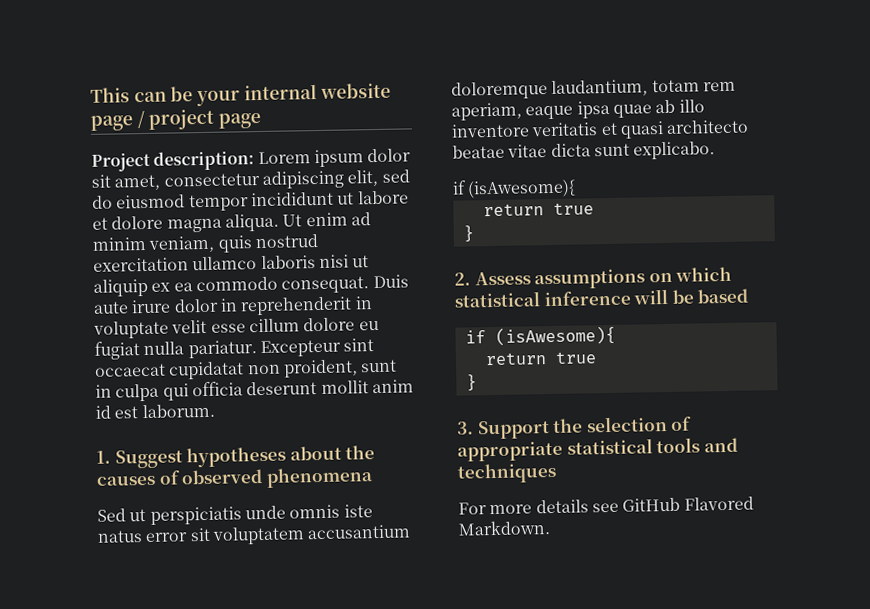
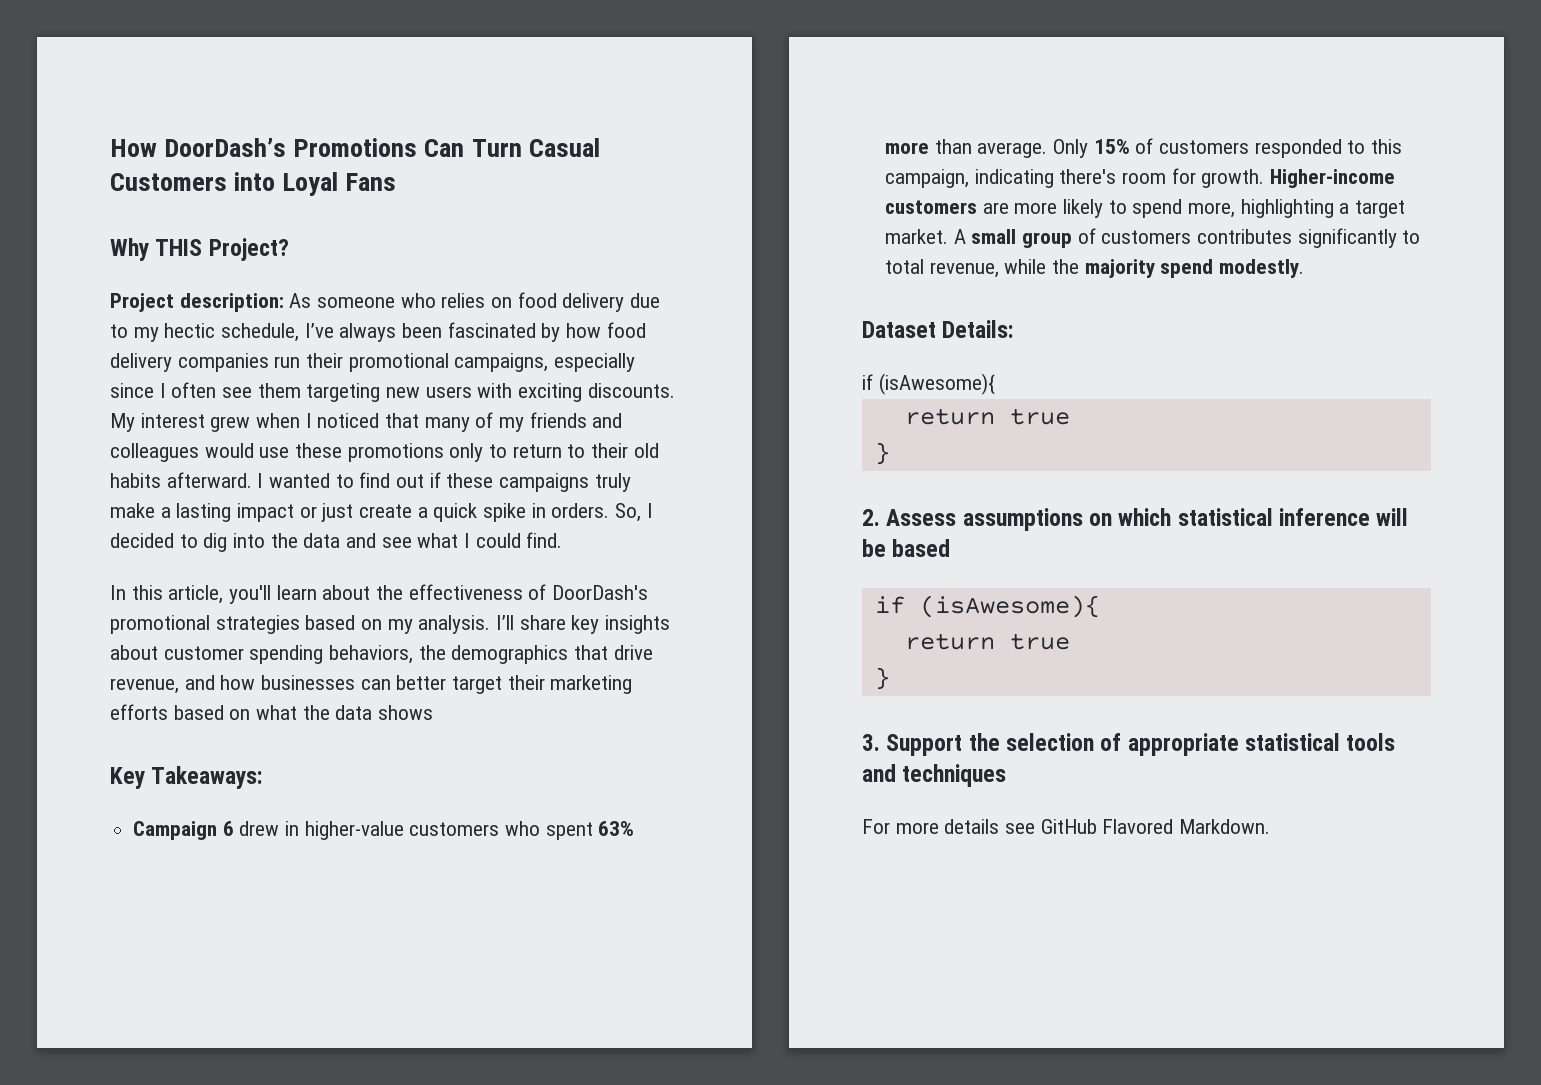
- This can be your internal website page / project page
- Project description: Lorem ipsum dolor sit amet, consectetur adipiscing elit, sed do eiusmod tempor incididunt ut labore et dolore magna aliqua. Ut enim ad minim veniam, quis nostrud exercitation ullamco laboris nisi ut aliquip ex ea commodo consequat. Duis aute irure dolor in reprehenderit in voluptate velit esse cillum dolore eu fugiat nulla pariatur. Excepteur sint occaecat cupidatat non proident, sunt in culpa qui officia deserunt mollit anim id est laborum.
- 1. Suggest hypotheses about the causes of observed phenomena
- Sed ut perspiciatis unde omnis iste natus error sit voluptatem accusantium doloremque laudantium, totam rem aperiam, eaque ipsa quae ab illo inventore veritatis et quasi architecto beatae vitae dicta sunt explicabo.
+ How DoorDash’s Promotions Can Turn Casual Customers into Loyal Fans
+ Why THIS Project?
+ Project description: As someone who relies on food delivery due to my hectic schedule, I’ve always been fascinated by how food delivery companies run their promotional campaigns, especially since I often see them targeting new users with exciting discounts. My interest grew when I noticed that many of my friends and colleagues would use these promotions only to return to their old habits afterward. I wanted to find out if these campaigns truly make a lasting impact or just create a quick spike in orders. So, I decided to dig into the data and see what I could find.
+ In this article, you'll learn about the effectiveness of DoorDash's promotional strategies based on my analysis. I’ll share key insights about customer spending behaviors, the demographics that drive revenue, and how businesses can better target their marketing efforts based on what the data shows
+ Key Takeaways:
+ Campaign 6 drew in higher-value customers who spent 63% more than average. Only 15% of customers responded to this campaign, indicating there's room for growth. Higher-income customers are more likely to spend more, highlighting a target market. A small group of customers contributes significantly to total revenue, while the majority spend modestly.
+ Dataset Details:

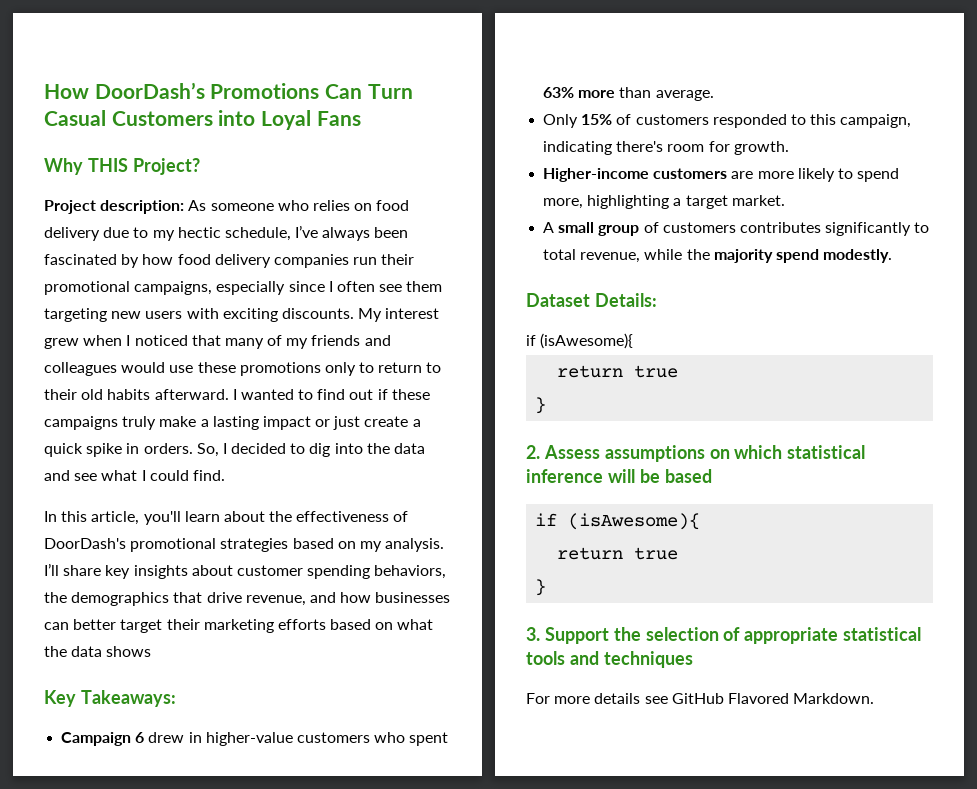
- Campaign 6 drew in higher-value customers who spent 63% more than average. Only 15% of customers responded to this campaign, indicating there's room for growth. Higher-income customers are more likely to spend more, highlighting a target market. A small group of customers contributes significantly to total revenue, while the majority spend modestly.
+ Campaign 6 drew in higher-value customers who spent 63% more than average.
+ Only 15% of customers responded to this campaign, indicating there's room for growth.
+ Higher-income customers are more likely to spend more, highlighting a target market.
+ A small group of customers contributes significantly to total revenue, while the majority spend modestly.

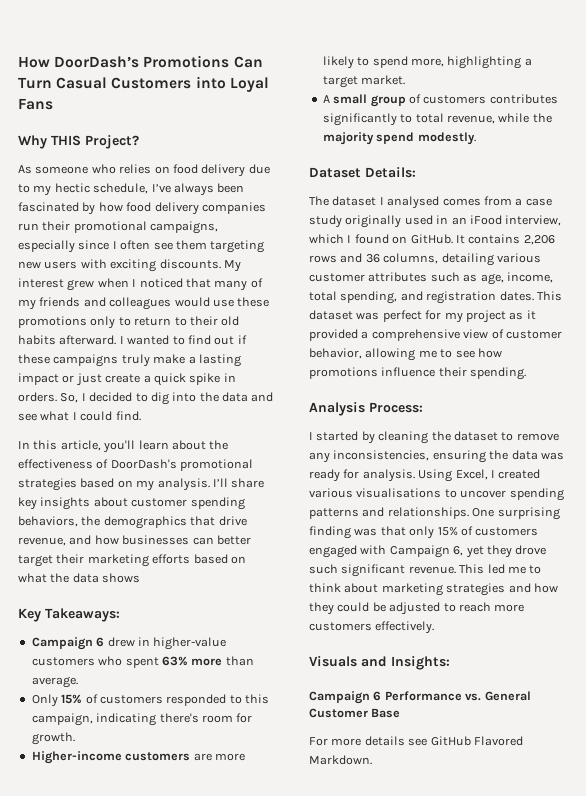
- Project description: As someone who relies on food delivery due to my hectic schedule, I’ve always been fascinated by how food delivery companies run their promotional campaigns, especially since I often see them targeting new users with exciting discounts.
+ As someone who relies on food delivery due to my hectic schedule, I’ve always been fascinated by how food delivery companies run their promotional campaigns, especially since I often see them targeting new users with exciting discounts.
  Dataset Details:
- if (isAwesome){
- return true
- }
- 2. Assess assumptions on which statistical inference will be based
- if (isAwesome){
- return true
- }
- 3. Support the selection of appropriate statistical tools and techniques
+ The dataset I analysed comes from a case study originally used in an iFood interview, which I found on GitHub. It contains 2,206 rows and 36 columns, detailing various customer attributes such as age, income, total spending, and registration dates. This dataset was perfect for my project as it provided a comprehensive view of customer behavior, allowing me to see how promotions influence their spending.
+ Analysis Process:
+ I started by cleaning the dataset to remove any inconsistencies, ensuring the data was ready for analysis. Using Excel, I created various visualisations to uncover spending patterns and relationships. One surprising finding was that only 15% of customers engaged with Campaign 6, yet they drove such significant revenue. This led me to think about marketing strategies and how they could be adjusted to reach more customers effectively.
+ Visuals and Insights:
+ Campaign 6 Performance vs. General Customer Base

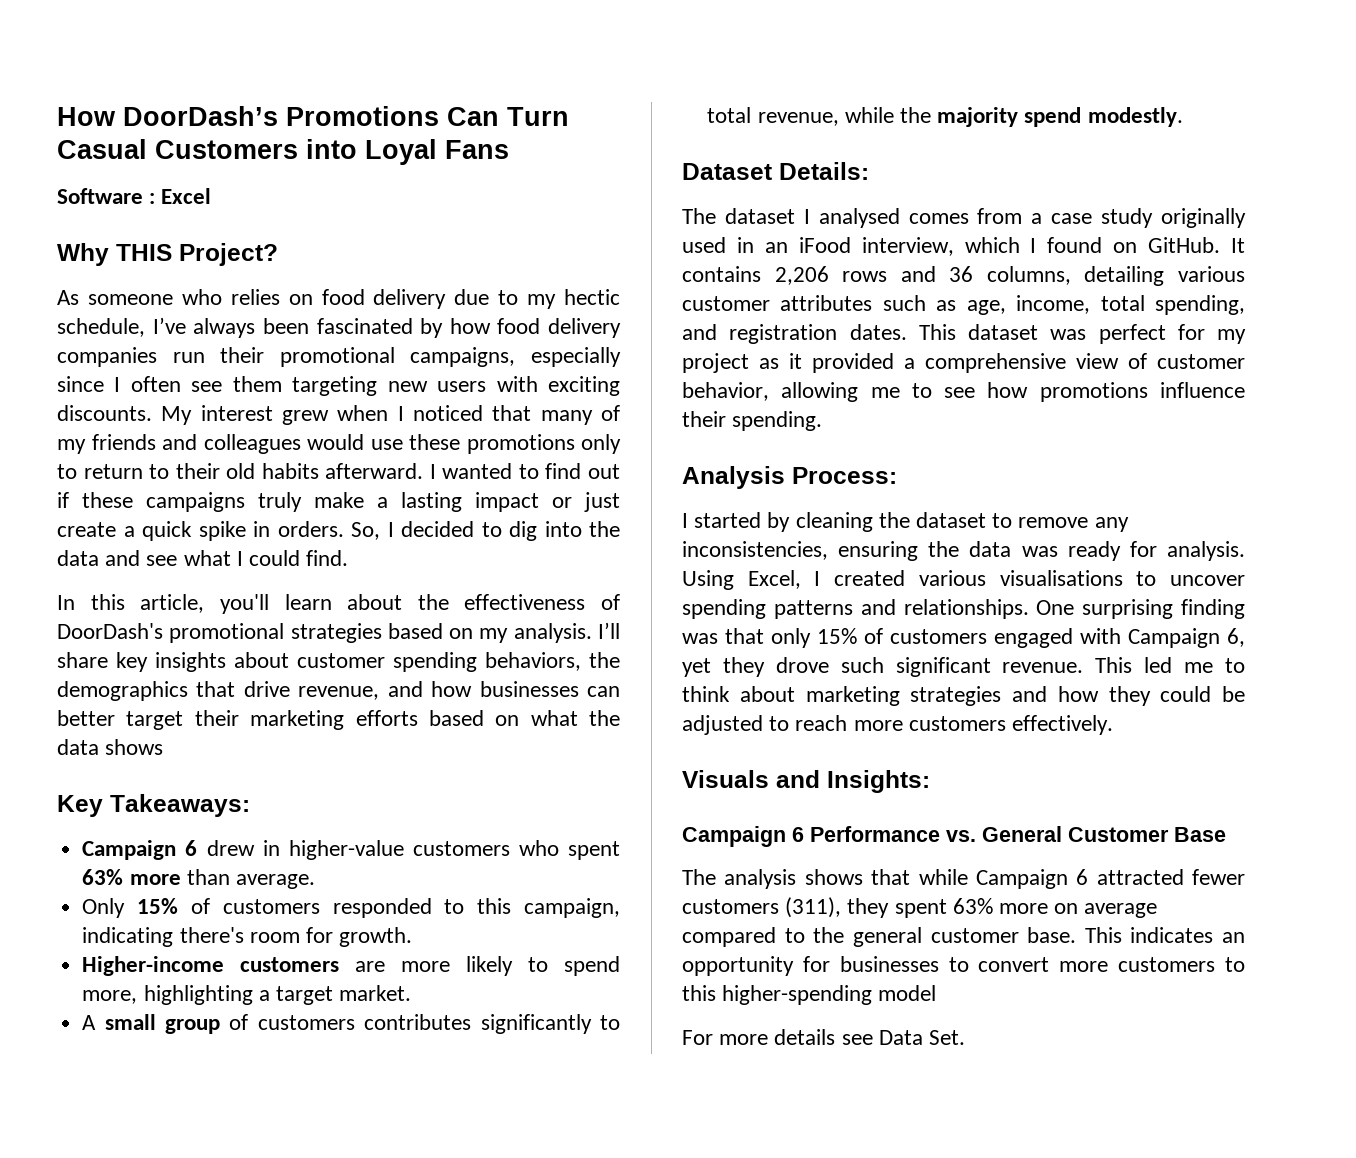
+ Software : Excel
+ The analysis shows that while Campaign 6 attracted fewer customers (311), they spent 63% more on average compared to the general customer base. This indicates an opportunity for businesses to convert more customers to this higher-spending model
- For more details see GitHub Flavored Markdown.
+ For more details see Data Set.

